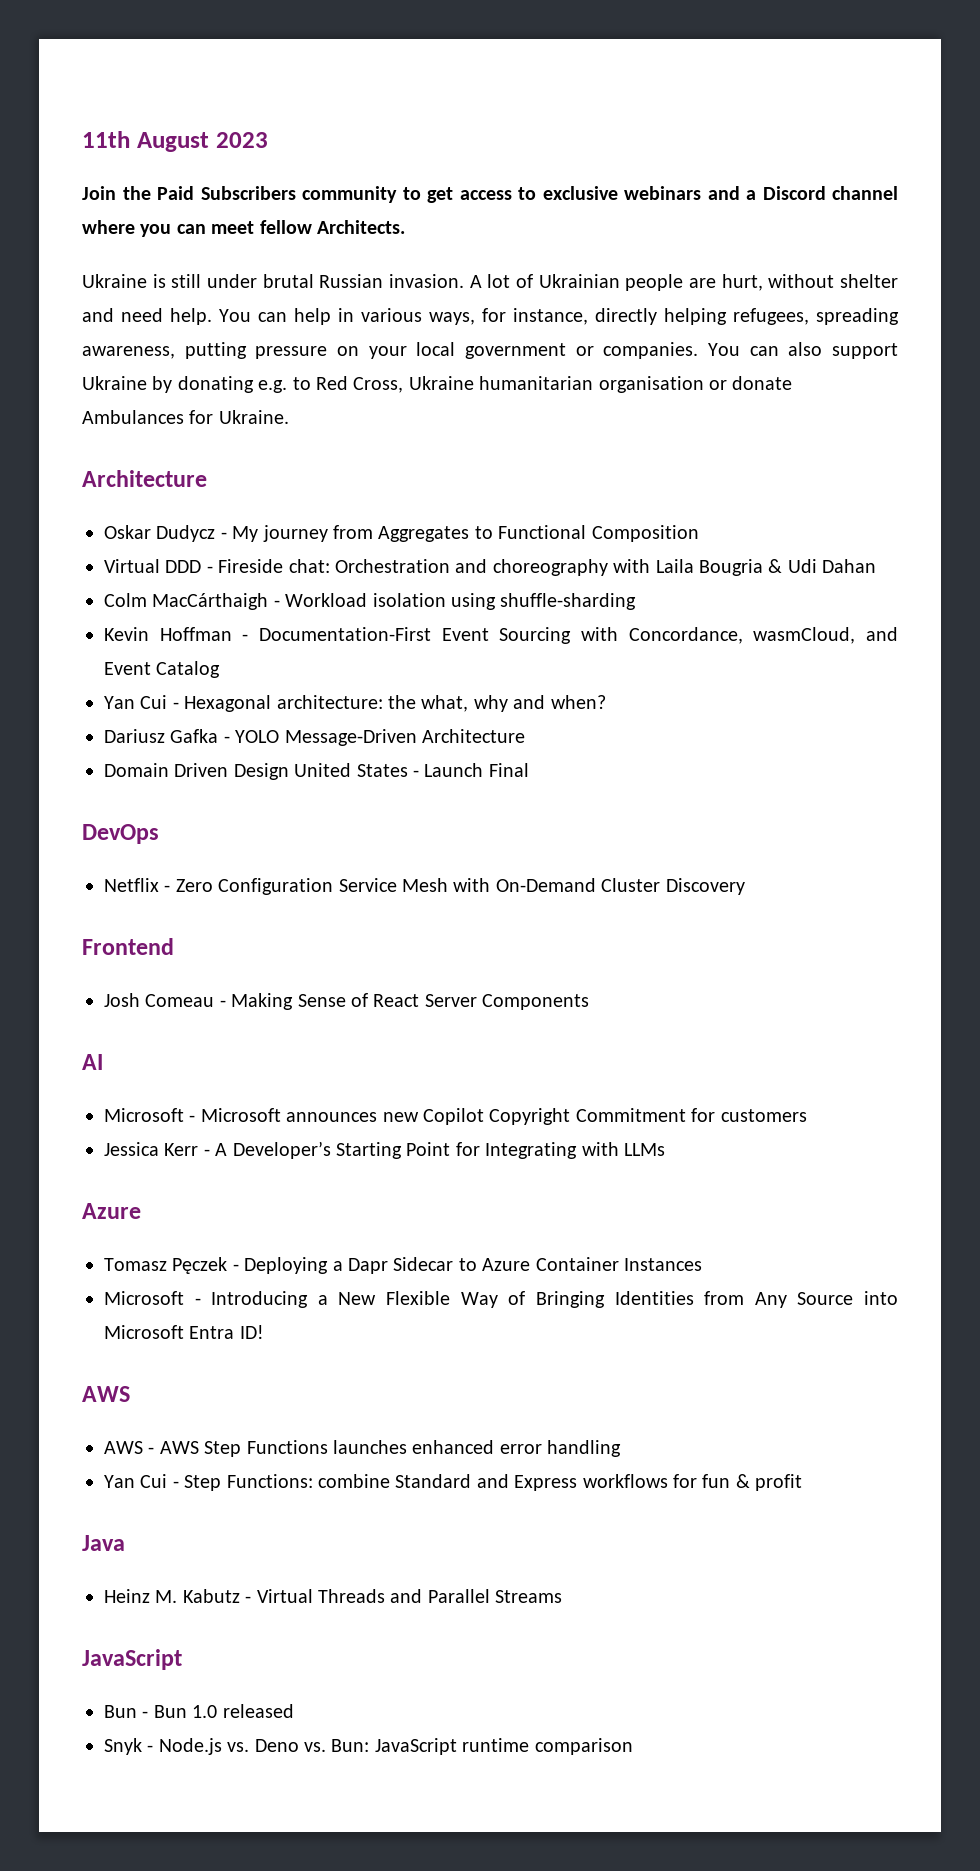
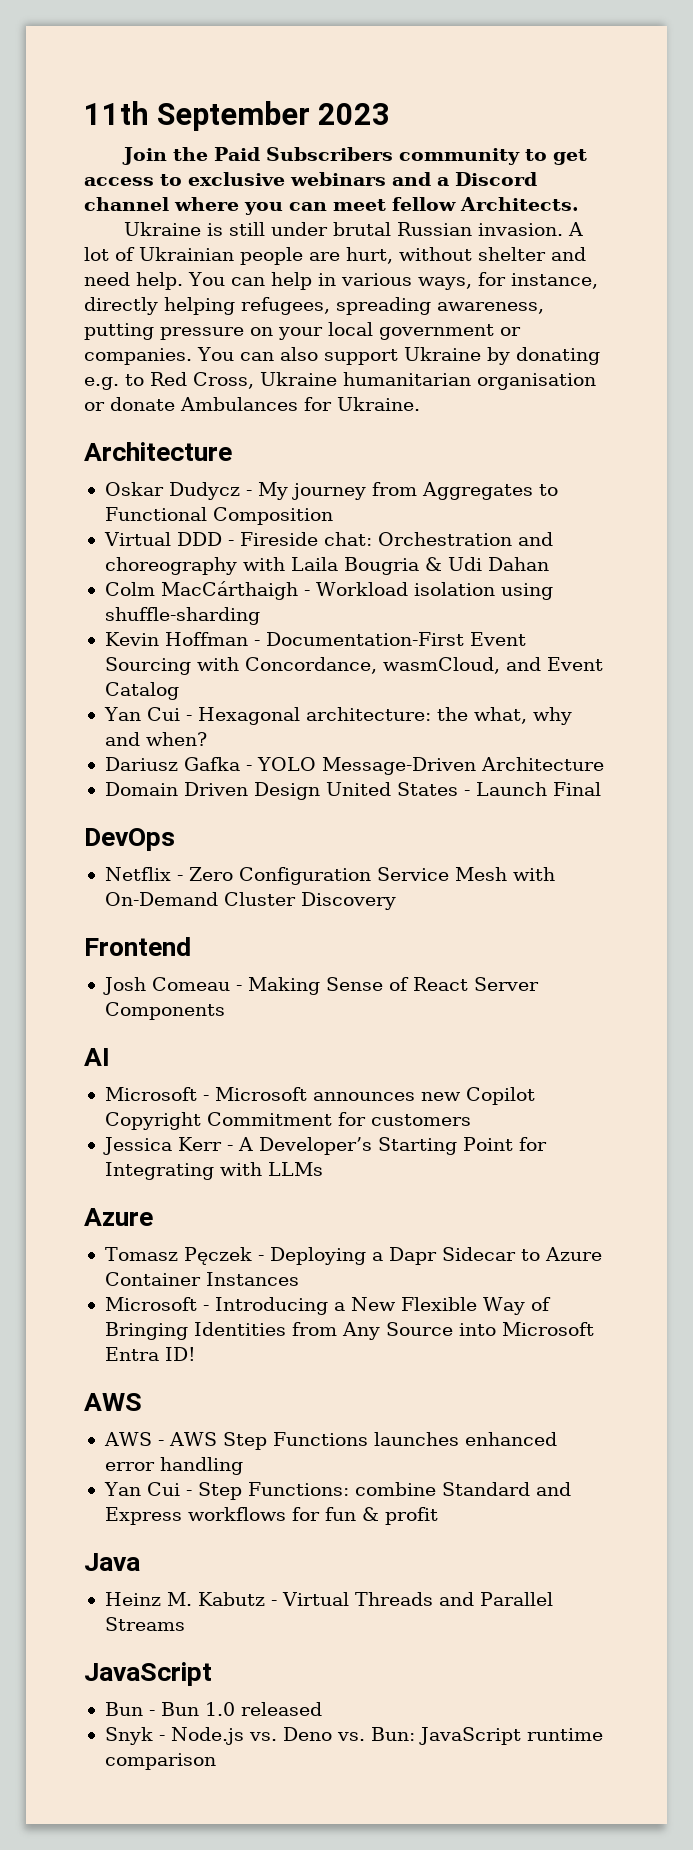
- 11th August 2023
+ 11th September 2023

